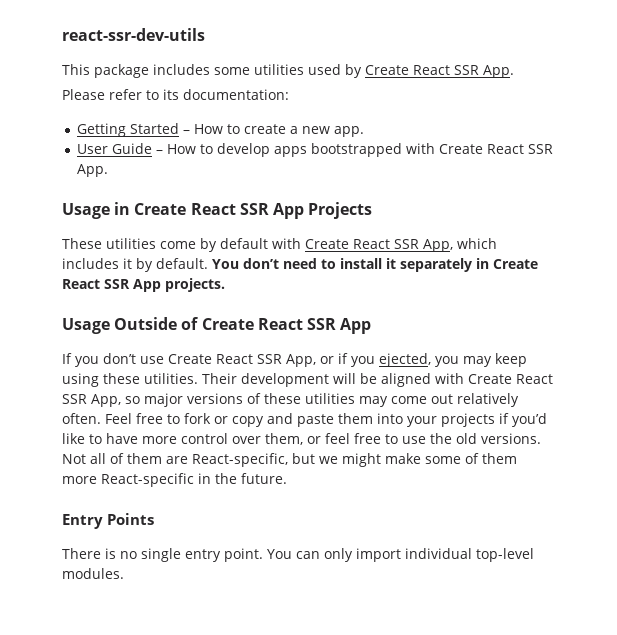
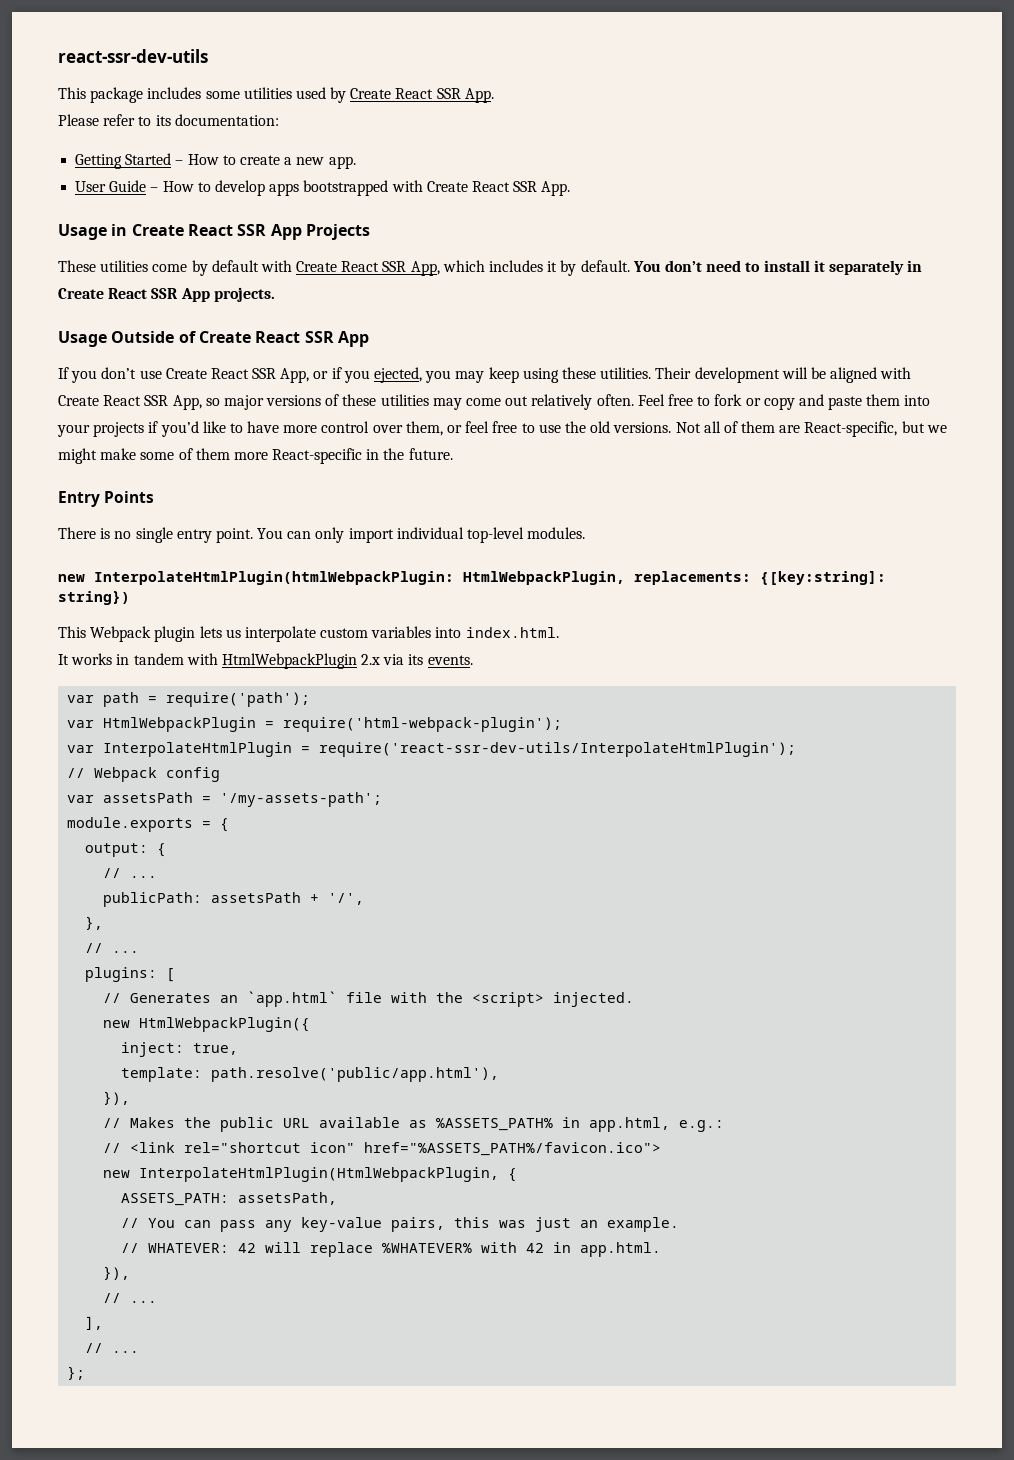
+ new InterpolateHtmlPlugin(htmlWebpackPlugin: HtmlWebpackPlugin, replacements: {[key:string]: string})
+ This Webpack plugin lets us interpolate custom variables into index.html.
+ It works in tandem with HtmlWebpackPlugin 2.x via its events.
+ var path = require('path');
+ var HtmlWebpackPlugin = require('html-webpack-plugin');
+ var InterpolateHtmlPlugin = require('react-ssr-dev-utils/InterpolateHtmlPlugin');
+ // Webpack config
+ var assetsPath = '/my-assets-path';
+ module.exports = {
+ output: {
+ // ...
+ publicPath: assetsPath + '/',
+ },
+ // ...
+ plugins: [
+ // Generates an `app.html` file with the <script> injected.
+ new HtmlWebpackPlugin({
+ inject: true,
+ template: path.resolve('public/app.html'),
+ }),
+ // Makes the public URL available as %ASSETS_PATH% in app.html, e.g.:
+ // <link rel="shortcut icon" href="%ASSETS_PATH%/favicon.ico">
+ new InterpolateHtmlPlugin(HtmlWebpackPlugin, {
+ ASSETS_PATH: assetsPath,
+ // You can pass any key-value pairs, this was just an example.
+ // WHATEVER: 42 will replace %WHATEVER% with 42 in app.html.
+ }),
+ // ...
+ ],
+ // ...
+ };

